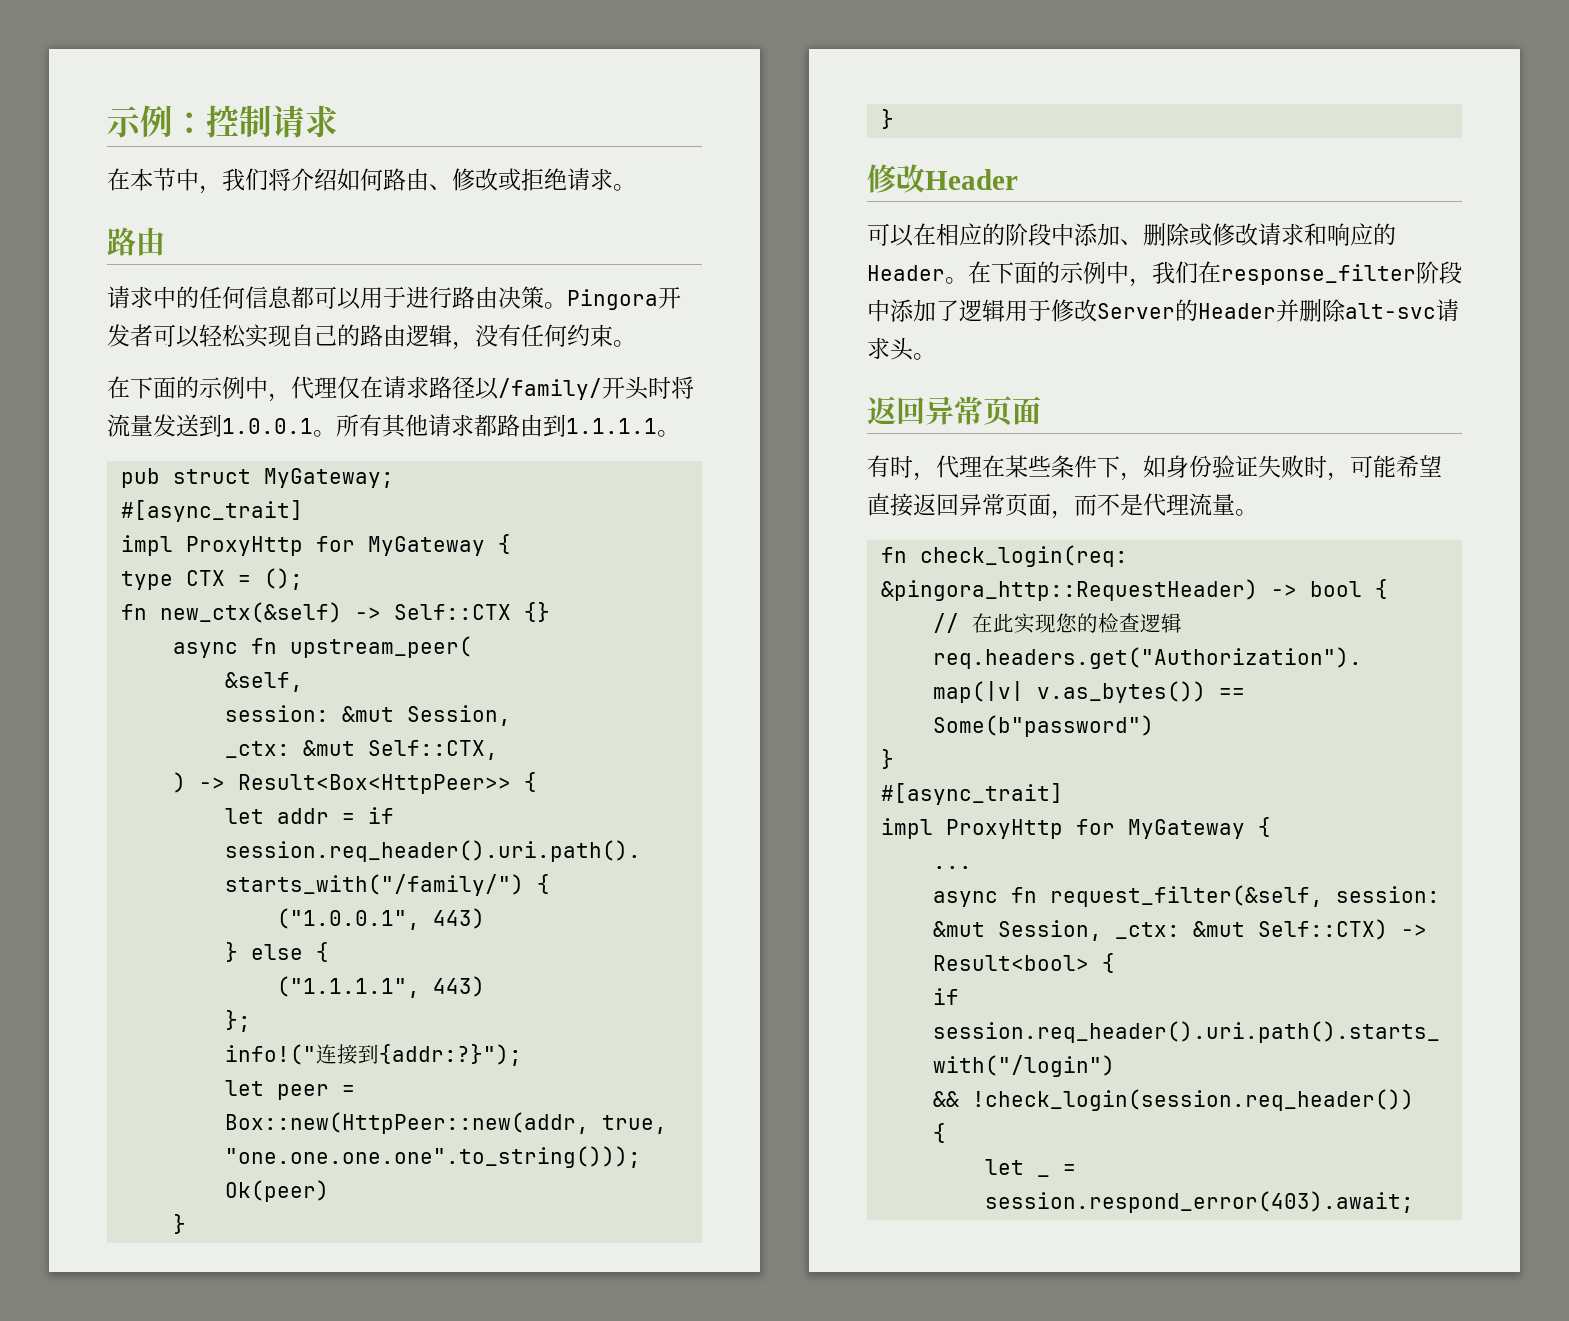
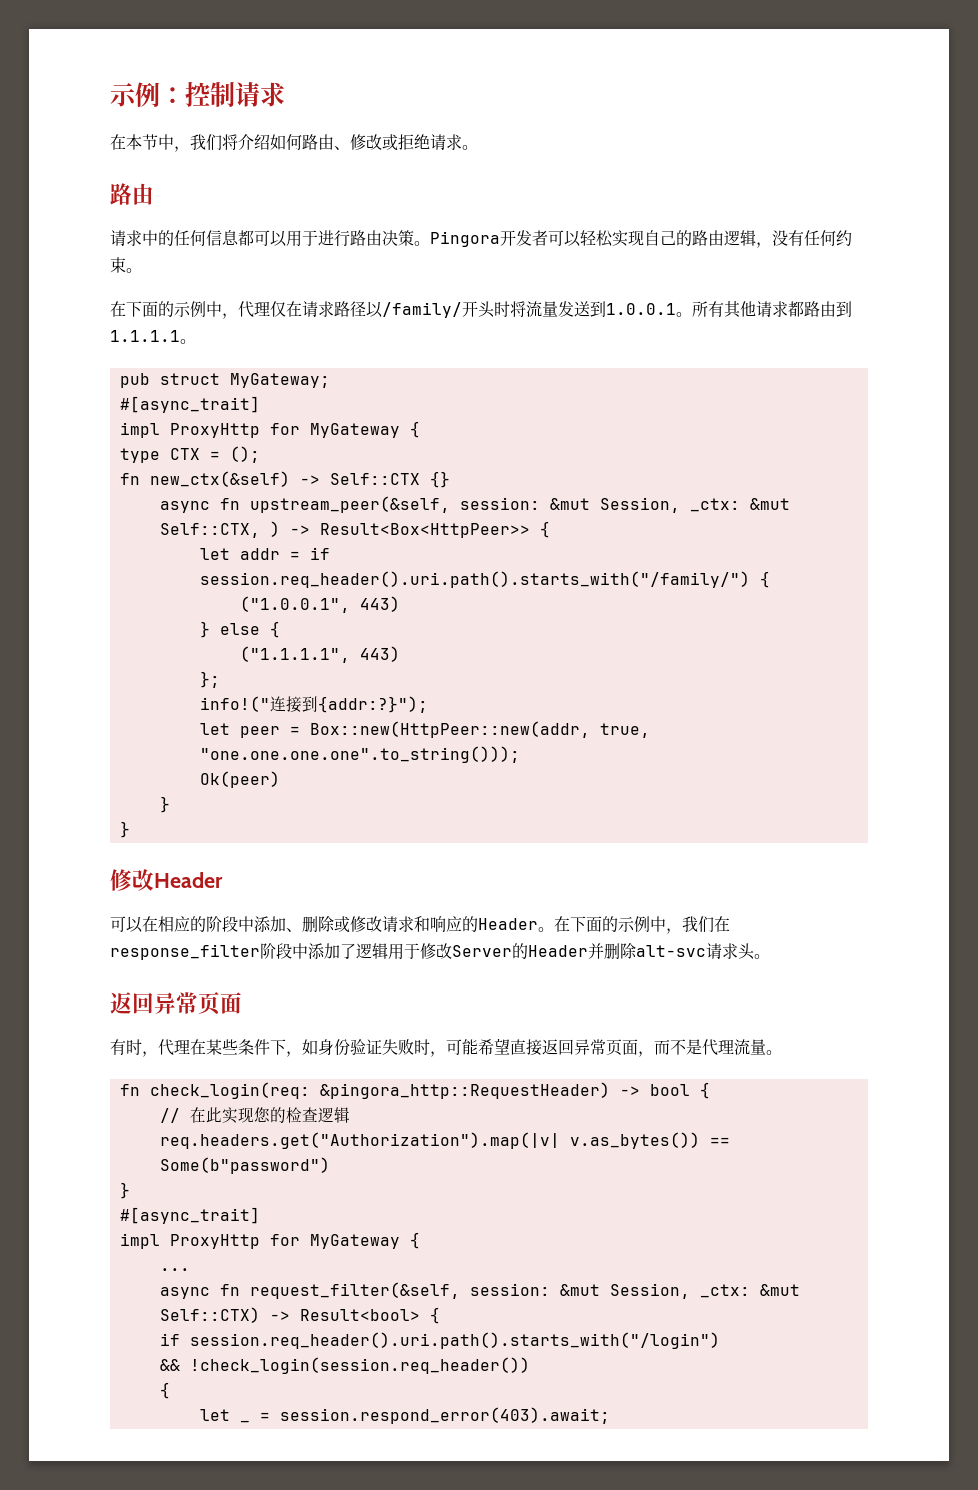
- async fn upstream_peer(
- &self,
- session: &mut Session,
- _ctx: &mut Self::CTX,
- ) -> Result<Box<HttpPeer>> {
+ async fn upstream_peer(&self, session: &mut Session, _ctx: &mut Self::CTX, ) -> Result<Box<HttpPeer>> {

